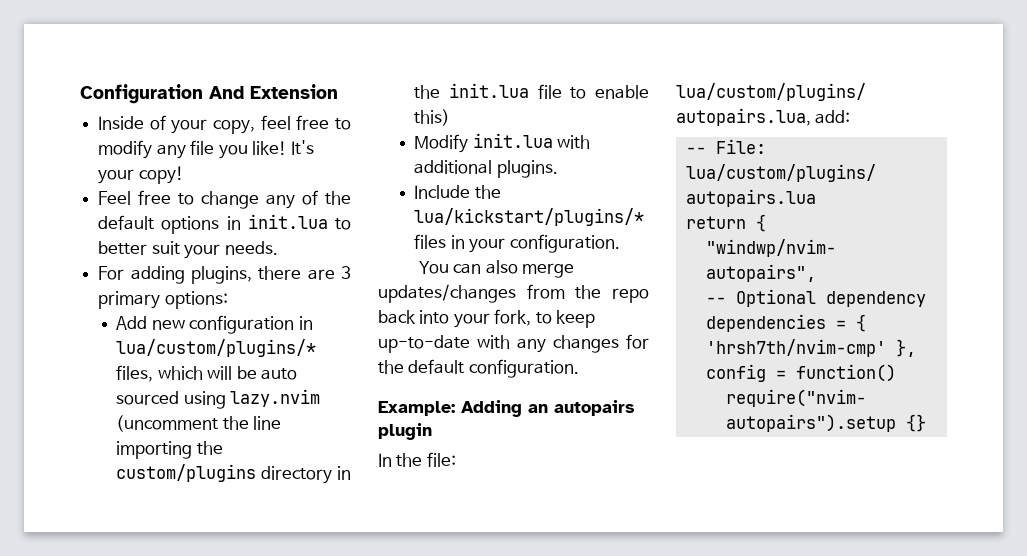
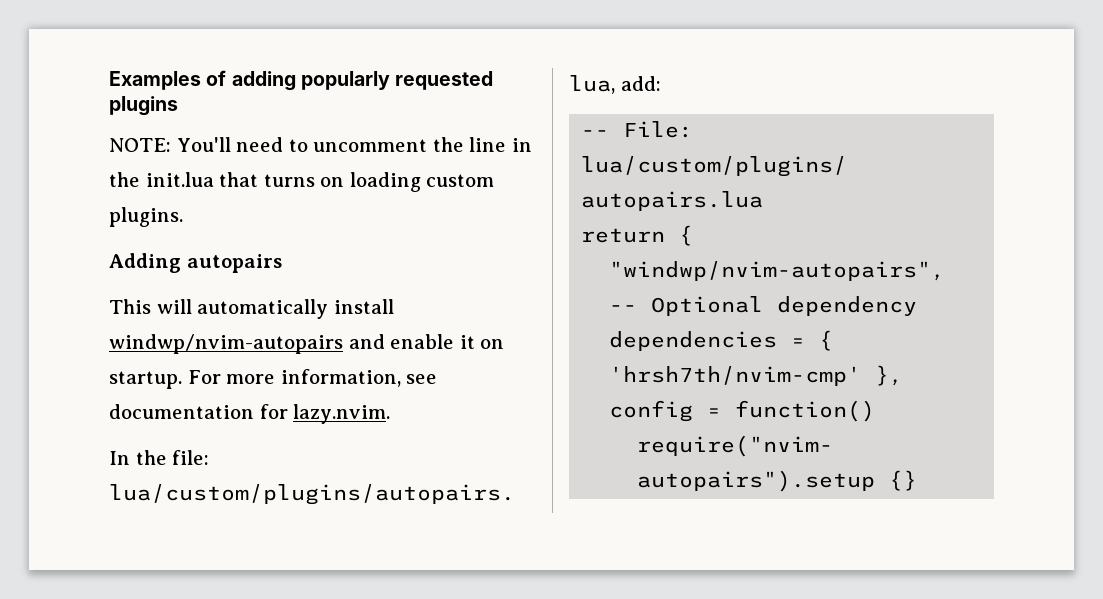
- Configuration And Extension
- Inside of your copy, feel free to modify any file you like! It's your copy!
- Feel free to change any of the default options in init.lua to better suit your needs.
- For adding plugins, there are 3 primary options:
- Add new configuration in lua/custom/plugins/* files, which will be auto sourced using lazy.nvim (uncomment the line importing the custom/plugins directory in the init.lua file to enable this)
- Modify init.lua with additional plugins.
- Include the lua/kickstart/plugins/* files in your configuration.
- You can also merge updates/changes from the repo back into your fork, to keep up-to-date with any changes for the default configuration.
- Example: Adding an autopairs plugin
+ Examples of adding popularly requested plugins
+ NOTE: You'll need to uncomment the line in the init.lua that turns on loading custom plugins.
+ Adding autopairs
+ This will automatically install windwp/nvim-autopairs and enable it on startup. For more information, see documentation for lazy.nvim.

